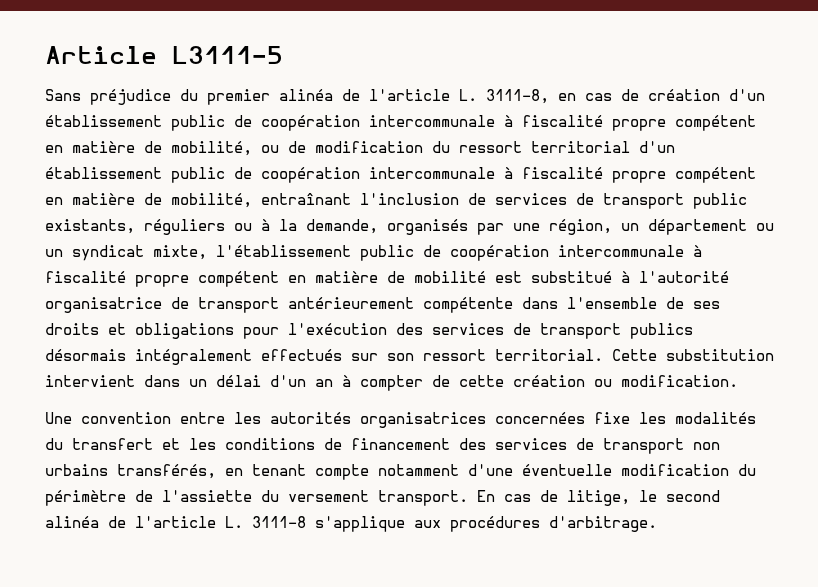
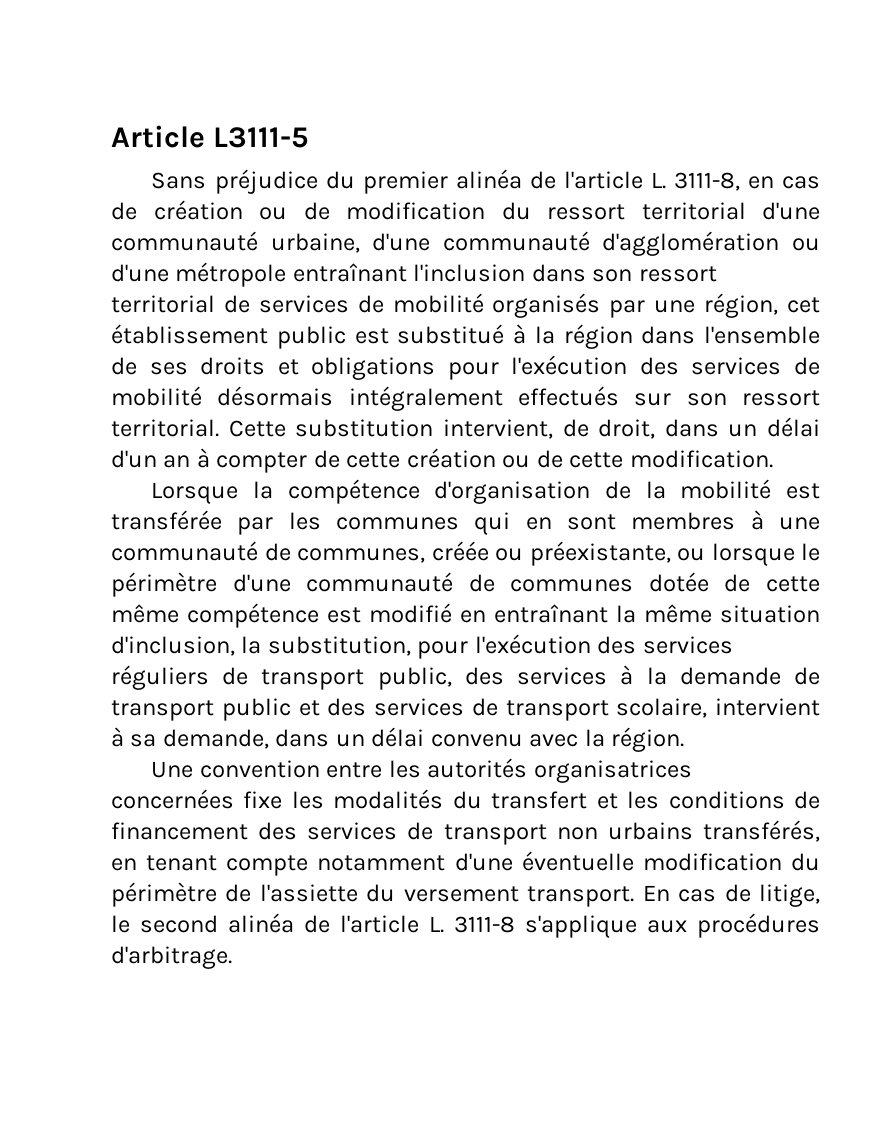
- Sans préjudice du premier alinéa de l'article L. 3111-8, en cas de création d'un établissement public de coopération intercommunale à fiscalité propre compétent en matière de mobilité, ou de modification du ressort territorial d'un établissement public de coopération intercommunale à fiscalité propre compétent en matière de mobilité, entraînant l'inclusion de services de transport public existants, réguliers ou à la demande, organisés par une région, un département ou un syndicat mixte, l'établissement public de coopération intercommunale à fiscalité propre compétent en matière de mobilité est substitué à l'autorité organisatrice de transport antérieurement compétente dans l'ensemble de ses droits et obligations pour l'exécution des services de transport publics désormais intégralement effectués sur son ressort territorial.
+ Sans préjudice du premier alinéa de l'article L. 3111-8, en cas de création ou de modification du ressort territorial d'une communauté urbaine, d'une communauté d'agglomération ou d'une métropole entraînant l'inclusion dans son ressort territorial de services de mobilité organisés par une région, cet établissement public est substitué à la région dans l'ensemble de ses droits et obligations pour l'exécution des services de mobilité désormais intégralement effectués sur son ressort territorial.
- Cette substitution intervient dans un délai d'un an à compter de cette création ou modification.
+ Cette substitution intervient, de droit, dans un délai d'un an à compter de cette création ou de cette modification.
+ Lorsque la compétence d'organisation de la mobilité est transférée par les communes qui en sont membres à une communauté de communes, créée ou préexistante, ou lorsque le périmètre d'une communauté de communes dotée de cette même compétence est modifié en entraînant la même situation d'inclusion, la substitution, pour l'exécution des services réguliers de transport public, des services à la demande de transport public et des services de transport scolaire, intervient à sa demande, dans un délai convenu avec la région.

